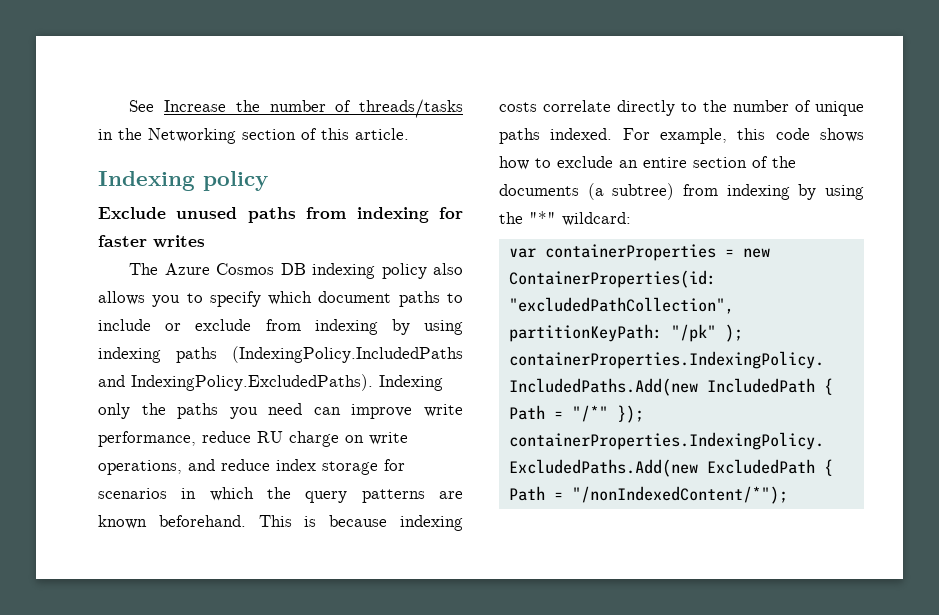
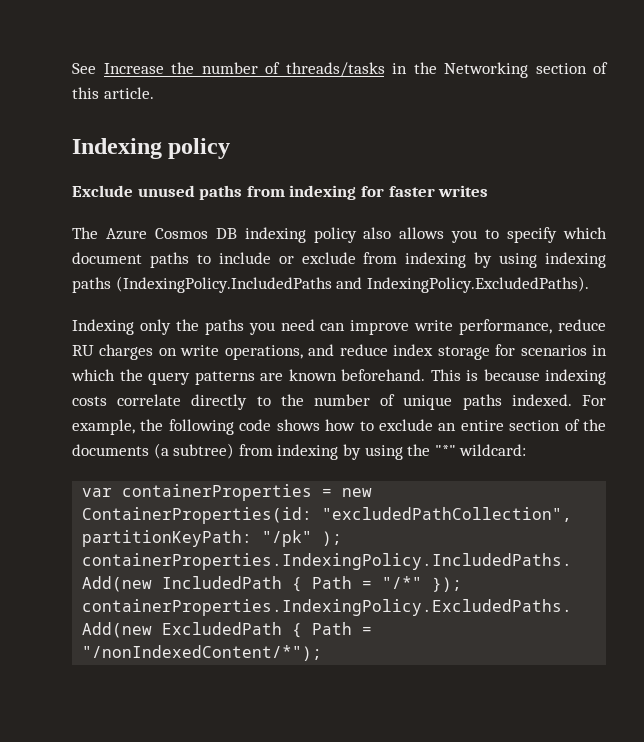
- The Azure Cosmos DB indexing policy also allows you to specify which document paths to include or exclude from indexing by using indexing paths (IndexingPolicy.IncludedPaths and IndexingPolicy.ExcludedPaths). Indexing only the paths you need can improve write performance, reduce RU charge on write operations, and reduce index storage for scenarios in which the query patterns are known beforehand.
+ The Azure Cosmos DB indexing policy also allows you to specify which document paths to include or exclude from indexing by using indexing paths (IndexingPolicy.IncludedPaths and IndexingPolicy.ExcludedPaths).
+ Indexing only the paths you need can improve write performance, reduce RU charges on write operations, and reduce index storage for scenarios in which the query patterns are known beforehand.
- For example, this code shows how to exclude an entire section of the documents (a subtree) from indexing by using the "*" wildcard:
+ For example, the following code shows how to exclude an entire section of the documents (a subtree) from indexing by using the "*" wildcard:

